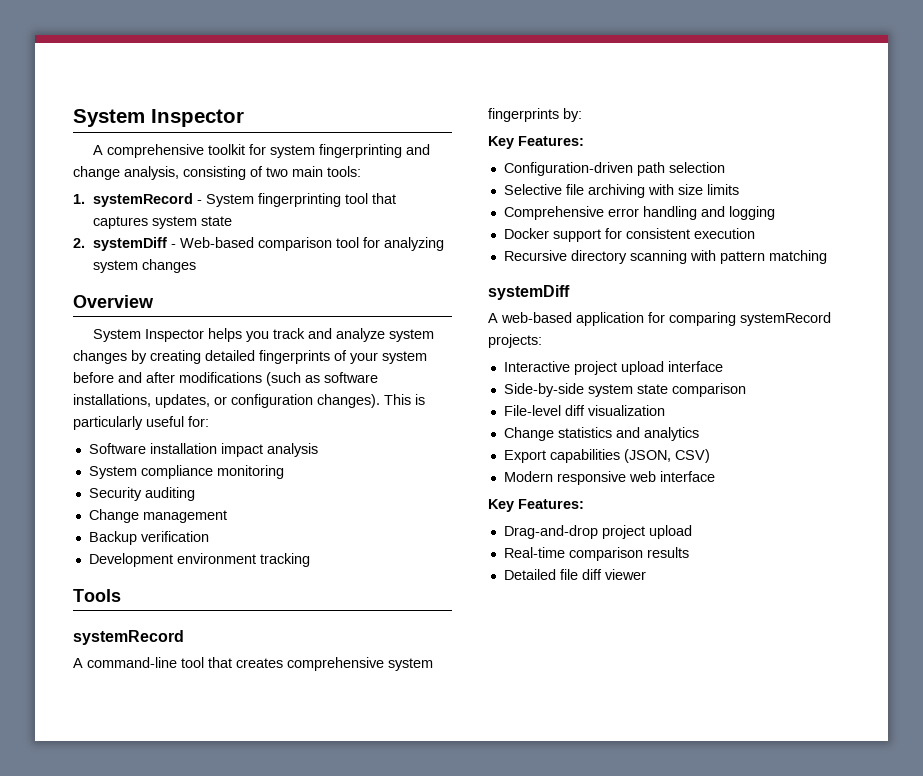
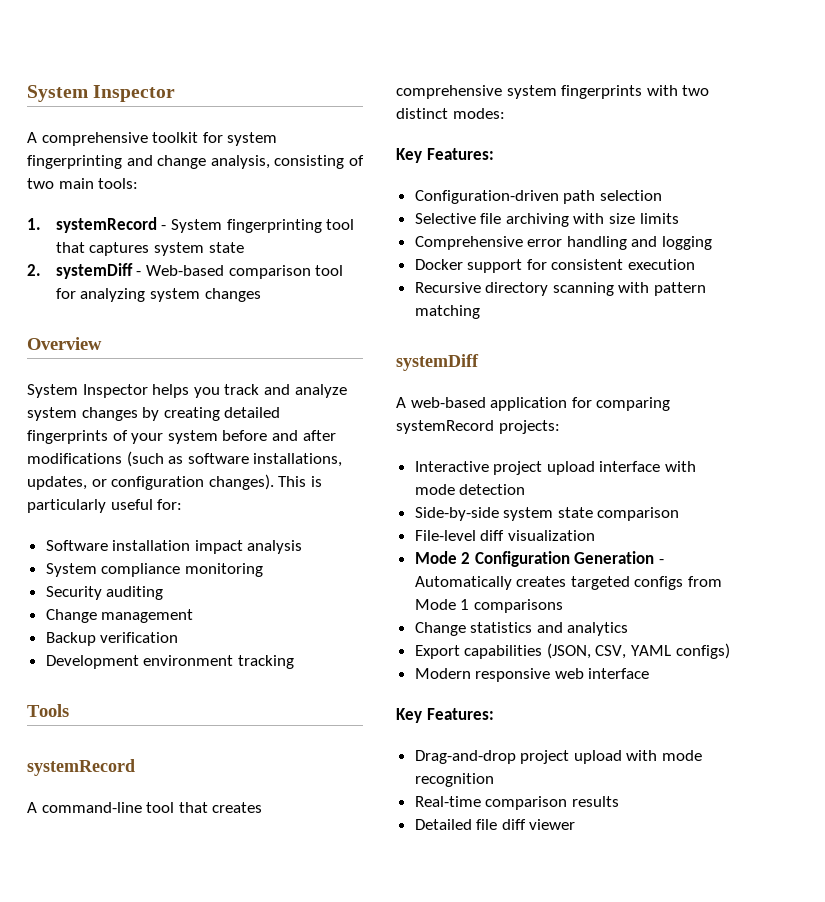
- A command-line tool that creates comprehensive system fingerprints by:
+ A command-line tool that creates comprehensive system fingerprints with two distinct modes:
- Interactive project upload interface
+ Interactive project upload interface with mode detection
+ Mode 2 Configuration Generation - Automatically creates targeted configs from Mode 1 comparisons
- Export capabilities (JSON, CSV)
+ Export capabilities (JSON, CSV, YAML configs)
- Drag-and-drop project upload
+ Drag-and-drop project upload with mode recognition

